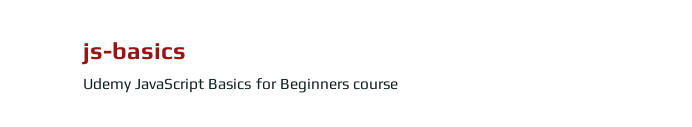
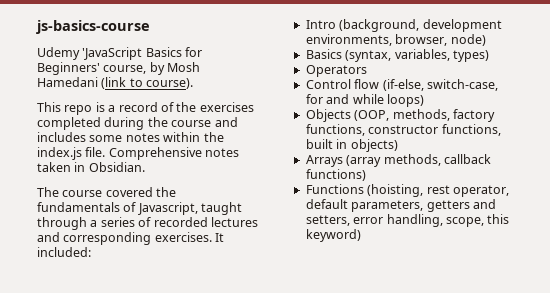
- js-basics
+ js-basics-course
- Udemy JavaScript Basics for Beginners course
+ Udemy 'JavaScript Basics for Beginners' course, by Mosh Hamedani (link to course).
+ This repo is a record of the exercises completed during the course and includes some notes within the index.js file. Comprehensive notes taken in Obsidian.
+ The course covered the fundamentals of Javascript, taught through a series of recorded lectures and corresponding exercises. It included:
+ Intro (background, development environments, browser, node)
+ Basics (syntax, variables, types)
+ Operators
+ Control flow (if-else, switch-case, for and while loops)
+ Objects (OOP, methods, factory functions, constructor functions, built in objects)
+ Arrays (array methods, callback functions)
+ Functions (hoisting, rest operator, default parameters, getters and setters, error handling, scope, this keyword)

